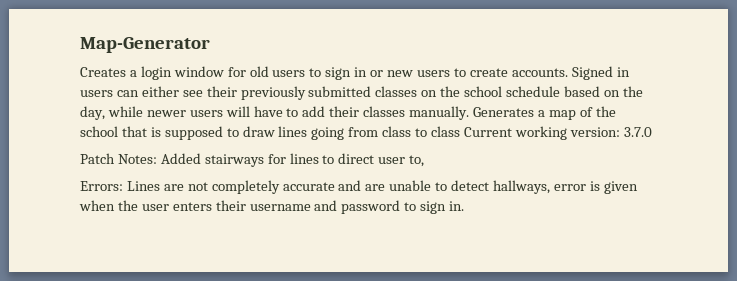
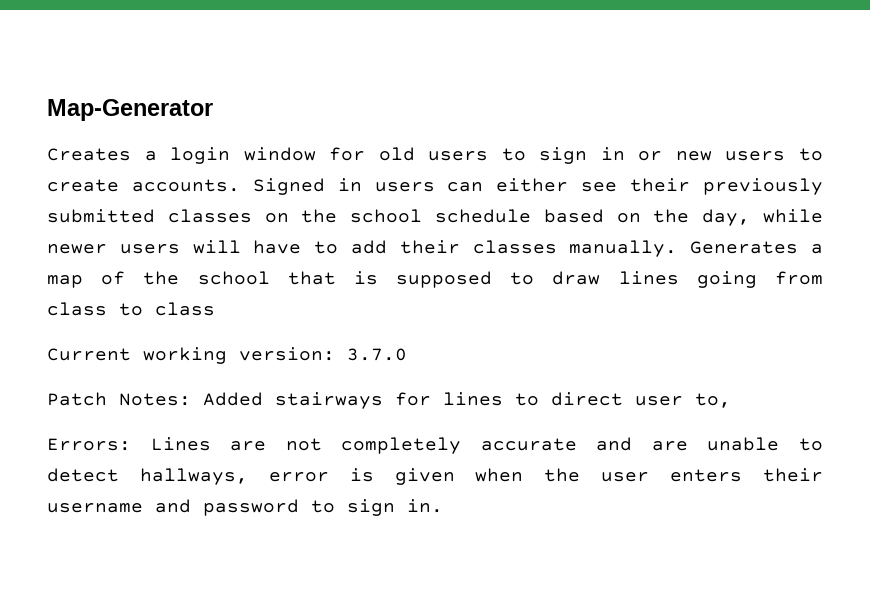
- Generates a map of the school that is supposed to draw lines going from class to class Current working version: 3.7.0
+ Generates a map of the school that is supposed to draw lines going from class to class
+ Current working version: 3.7.0

